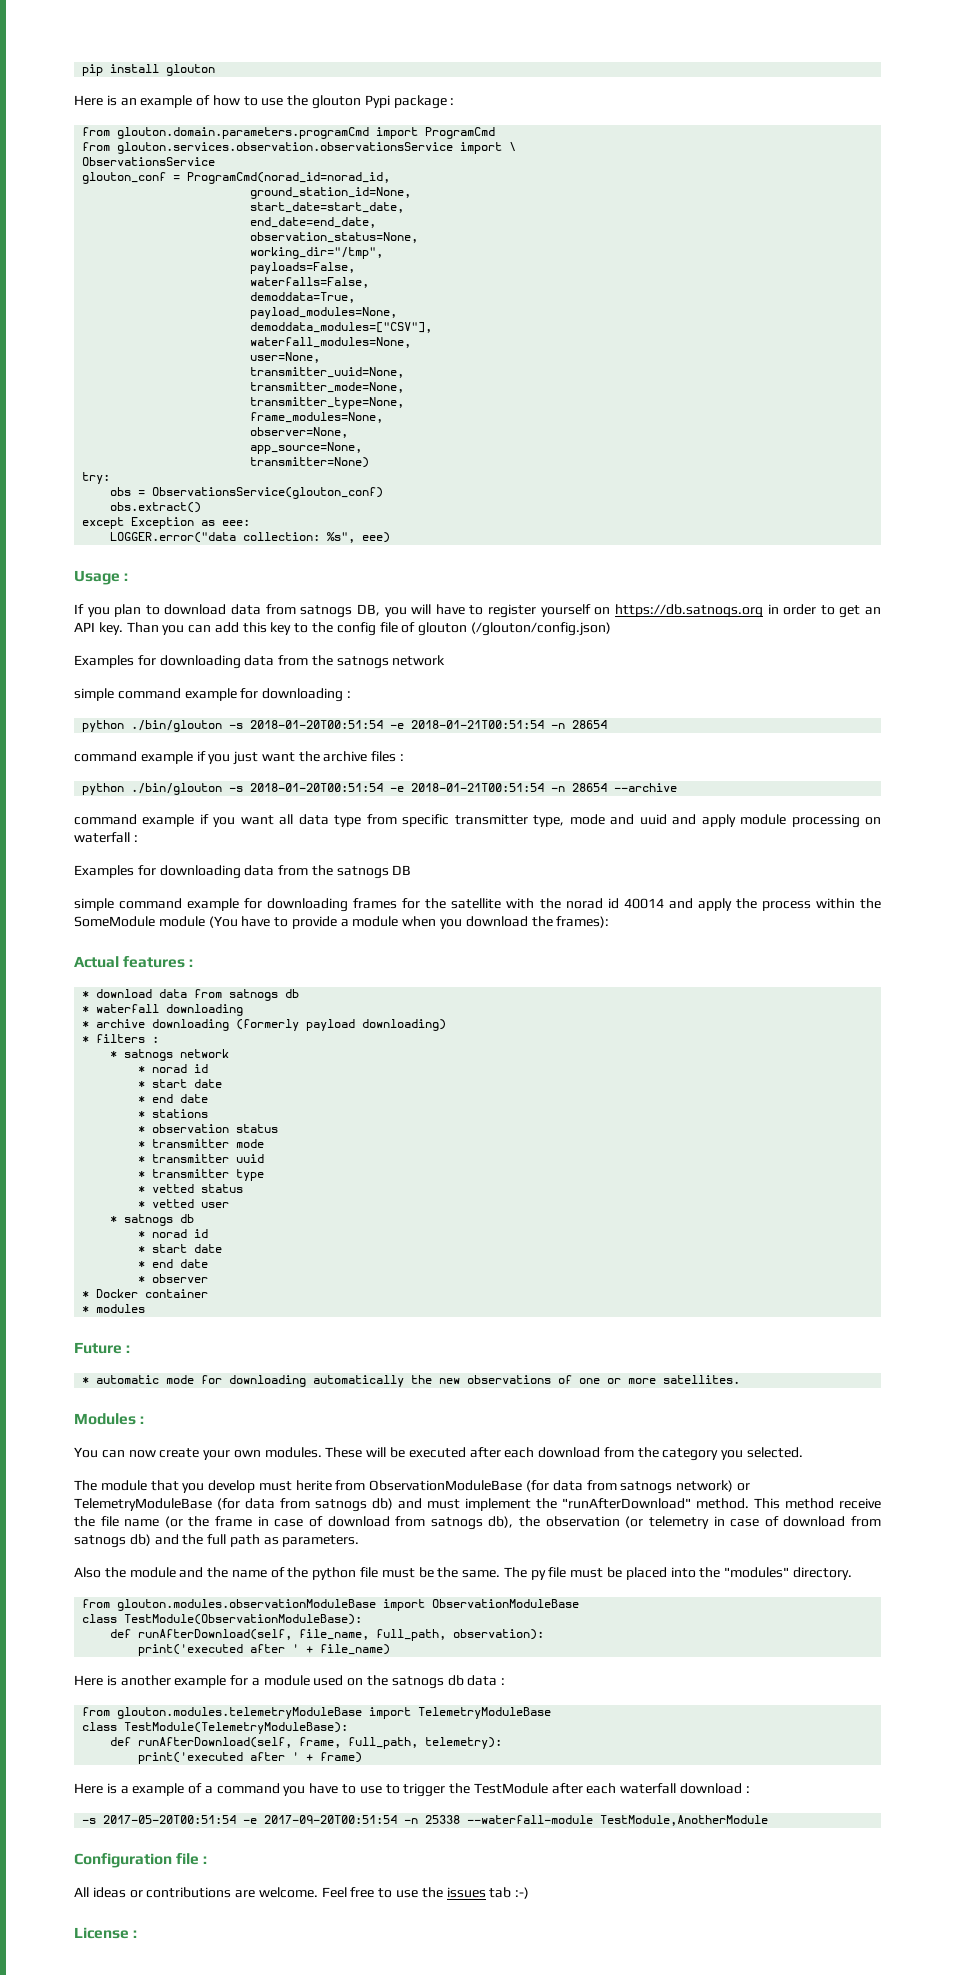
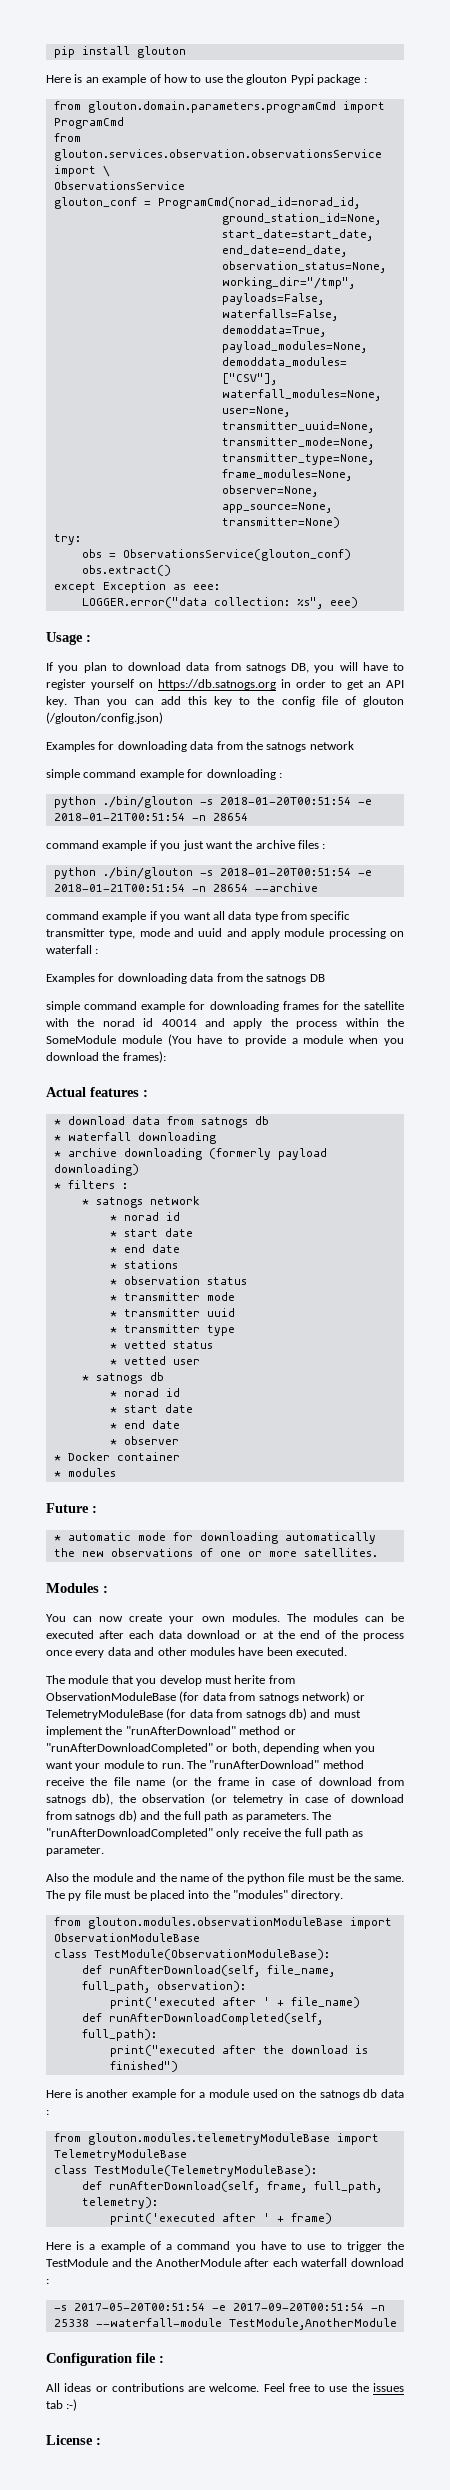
- These will be executed after each download from the category you selected.
+ The modules can be executed after each data download or at the end of the process once every data and other modules have been executed.
- The module that you develop must herite from ObservationModuleBase (for data from satnogs network) or TelemetryModuleBase (for data from satnogs db) and must implement the "runAfterDownload" method. This method receive the file name (or the frame in case of download from satnogs db), the observation (or telemetry in case of download from satnogs db) and the full path as parameters.
+ The module that you develop must herite from ObservationModuleBase (for data from satnogs network) or TelemetryModuleBase (for data from satnogs db) and must implement the "runAfterDownload" method or "runAfterDownloadCompleted" or both, depending when you want your module to run. The "runAfterDownload" method receive the file name (or the frame in case of download from satnogs db), the observation (or telemetry in case of download from satnogs db) and the full path as parameters. The "runAfterDownloadCompleted" only receive the full path as parameter.
+ def runAfterDownloadCompleted(self, full_path):
+ print("executed after the download is finished")
- Here is a example of a command you have to use to trigger the TestModule after each waterfall download :
+ Here is a example of a command you have to use to trigger the TestModule and the AnotherModule after each waterfall download :

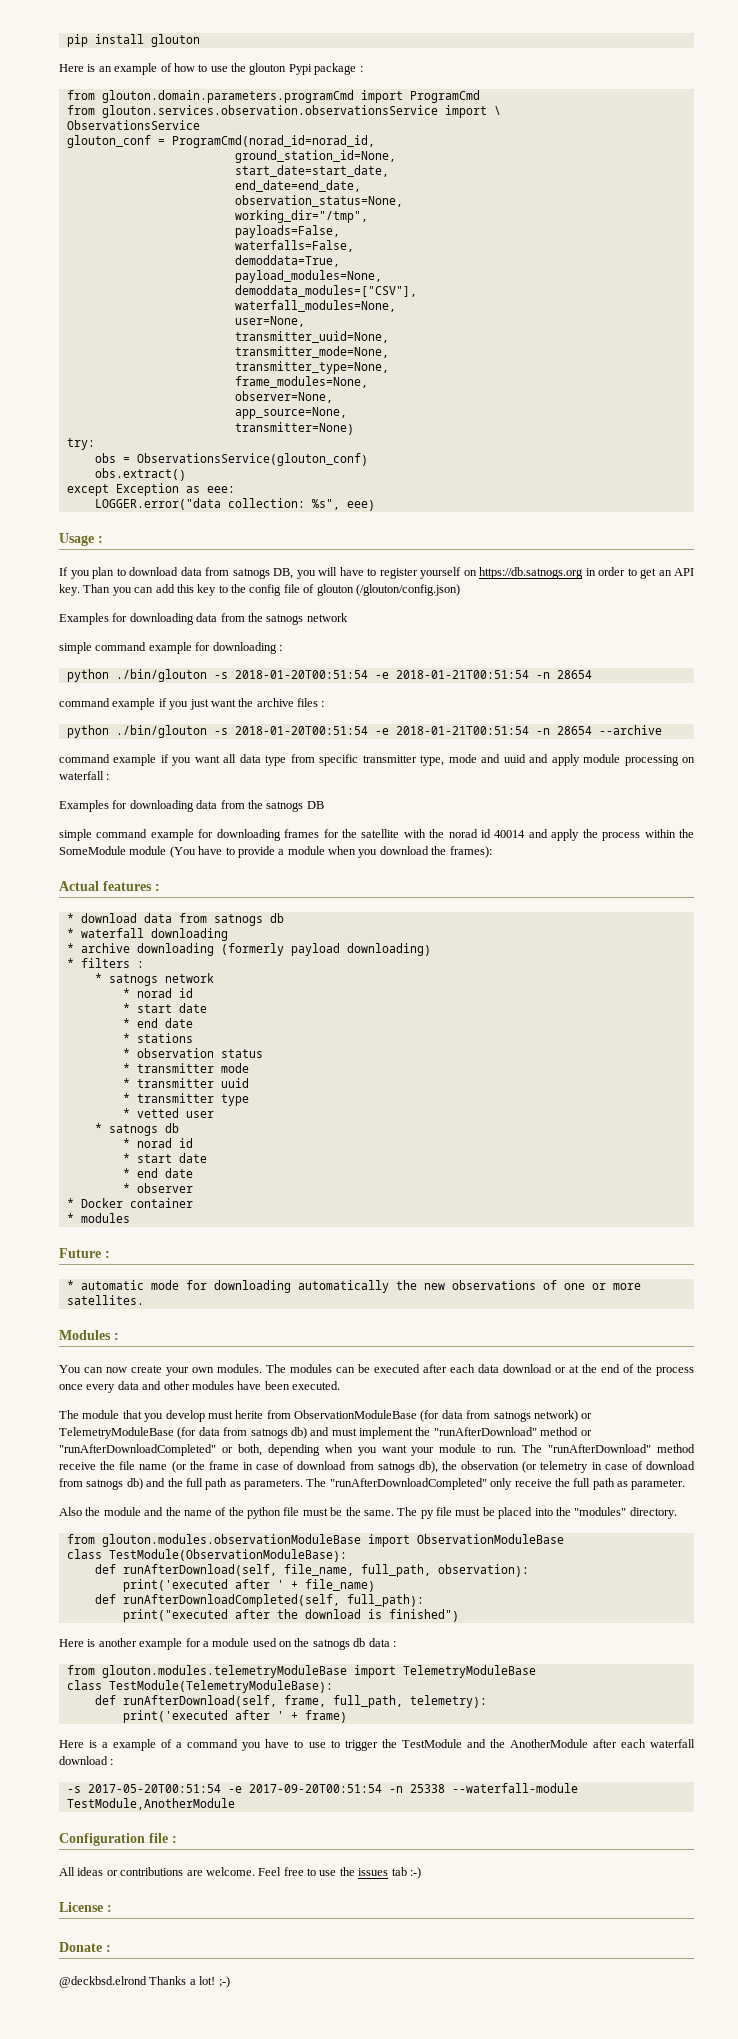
- * vetted status
+ Donate :
+ @deckbsd.elrond Thanks a lot! ;-)

